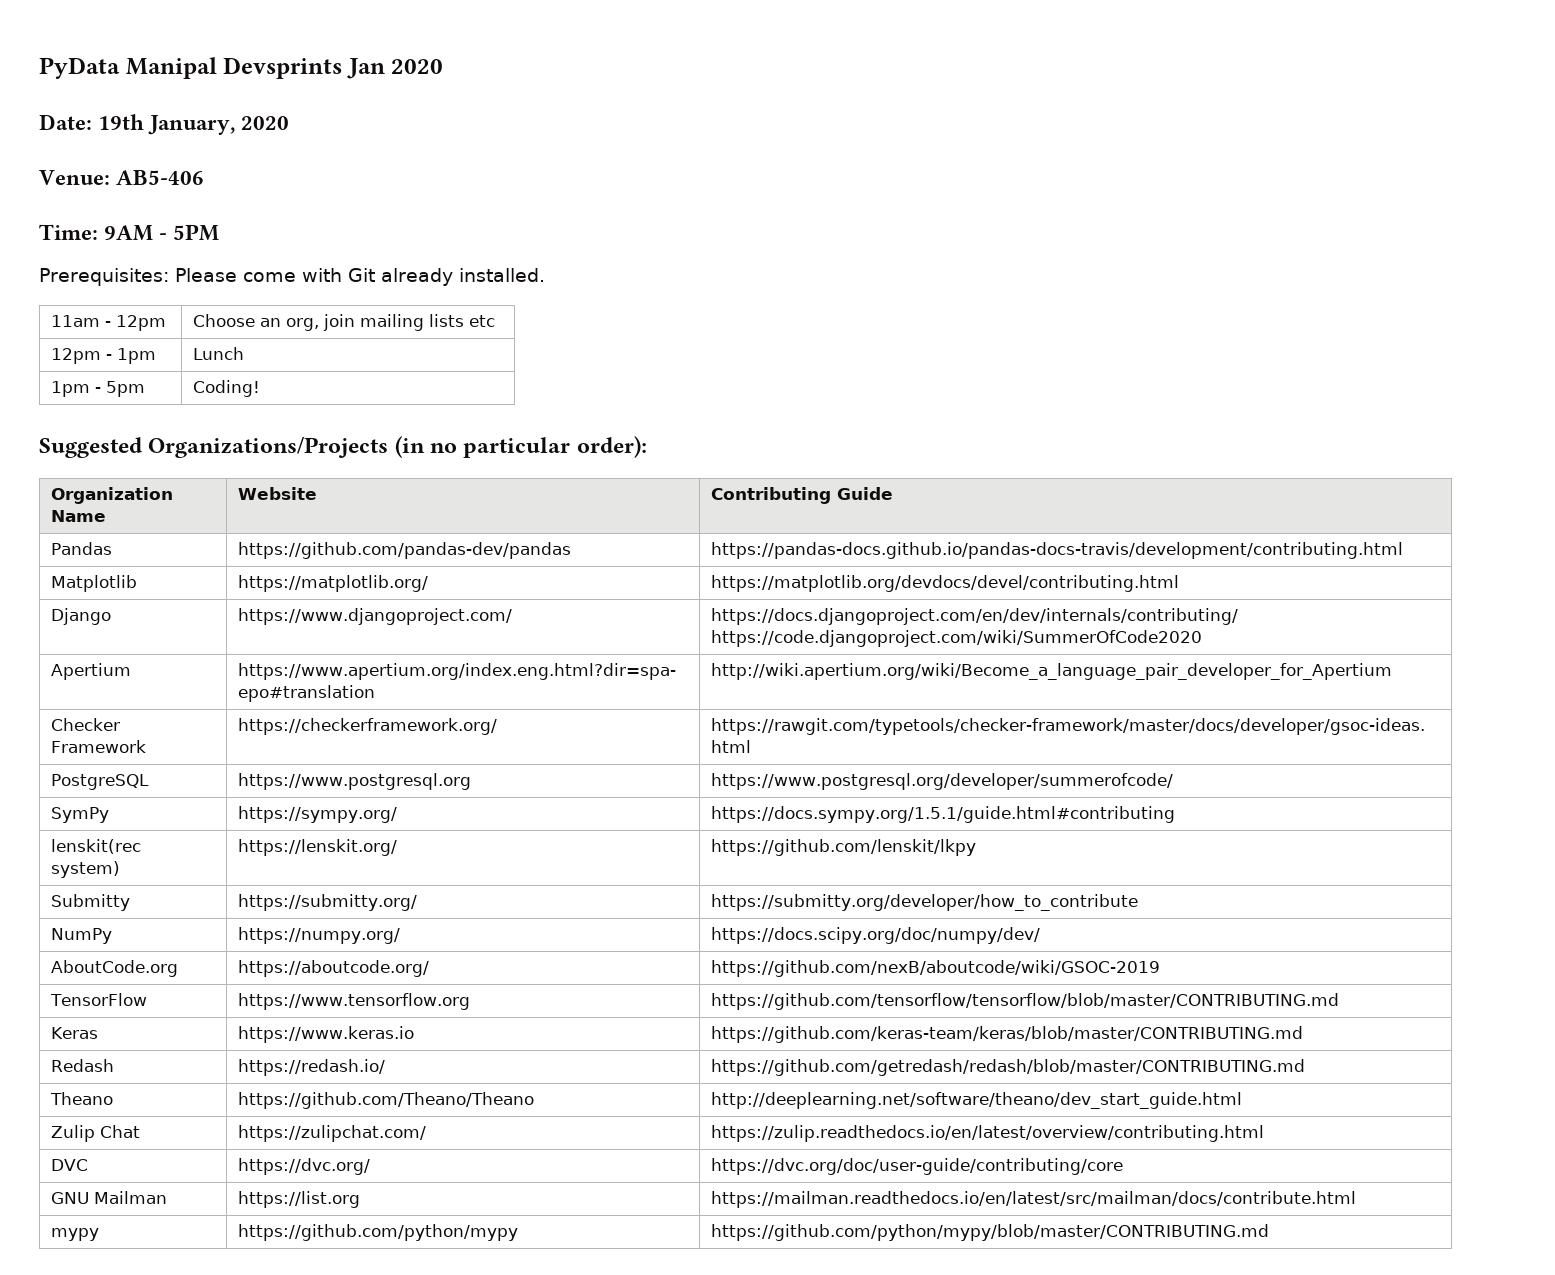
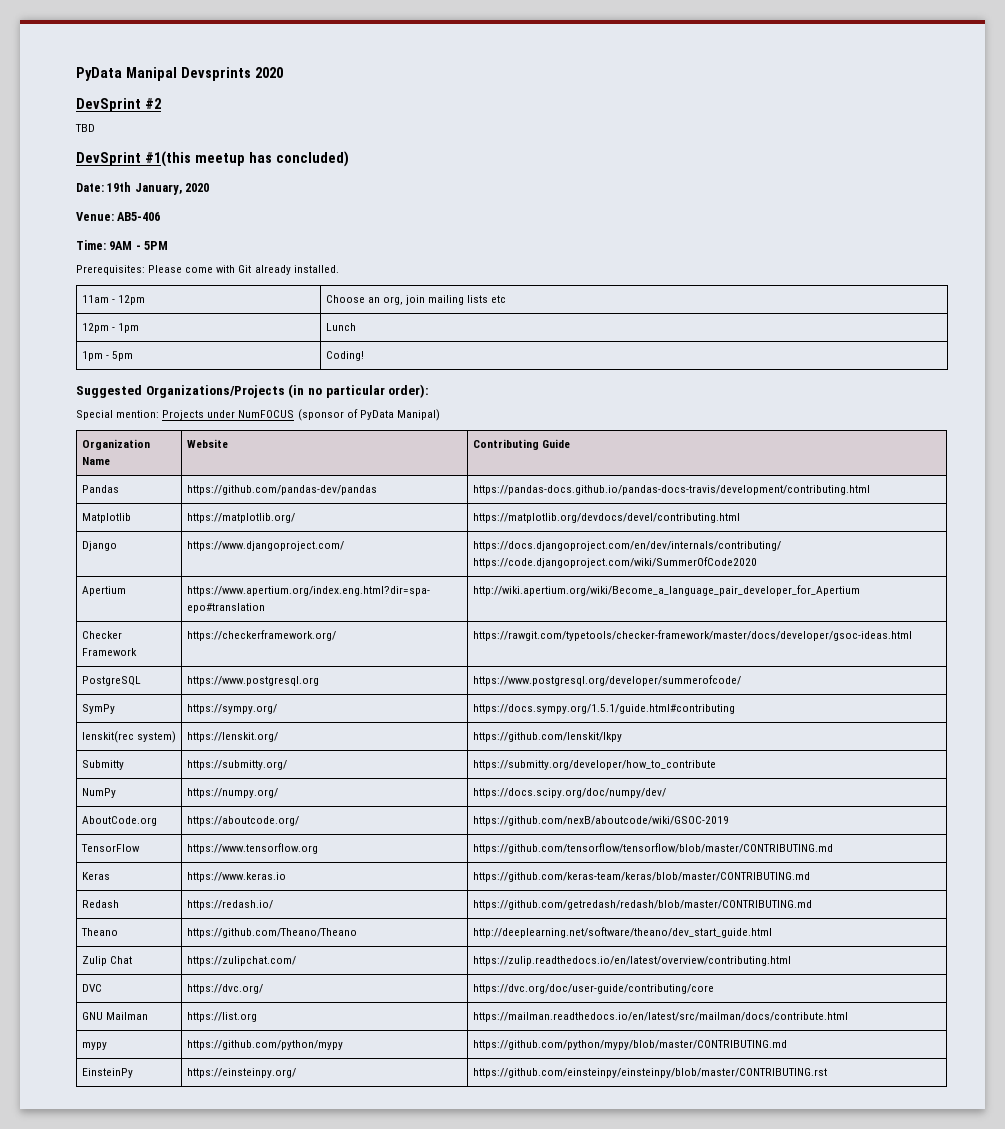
- PyData Manipal Devsprints Jan 2020
+ PyData Manipal Devsprints 2020
+ DevSprint #2
+ TBD
+ DevSprint #1(this meetup has concluded)
+ Special mention: Projects under NumFOCUS (sponsor of PyData Manipal)
+ EinsteinPy | https://einsteinpy.org/ | https://github.com/einsteinpy/einsteinpy/blob/master/CONTRIBUTING.rst

